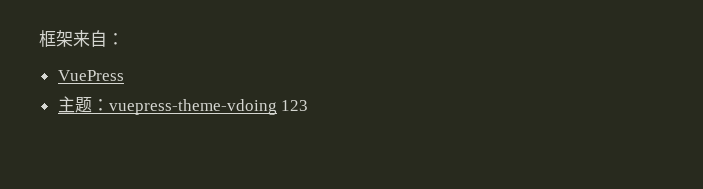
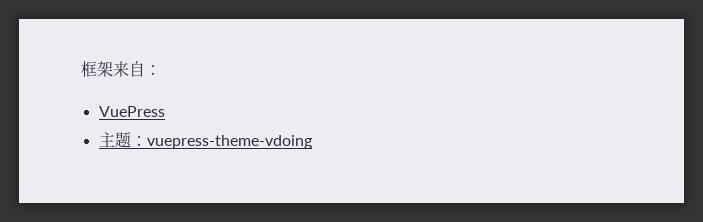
- 主题：vuepress-theme-vdoing 123
+ 主题：vuepress-theme-vdoing

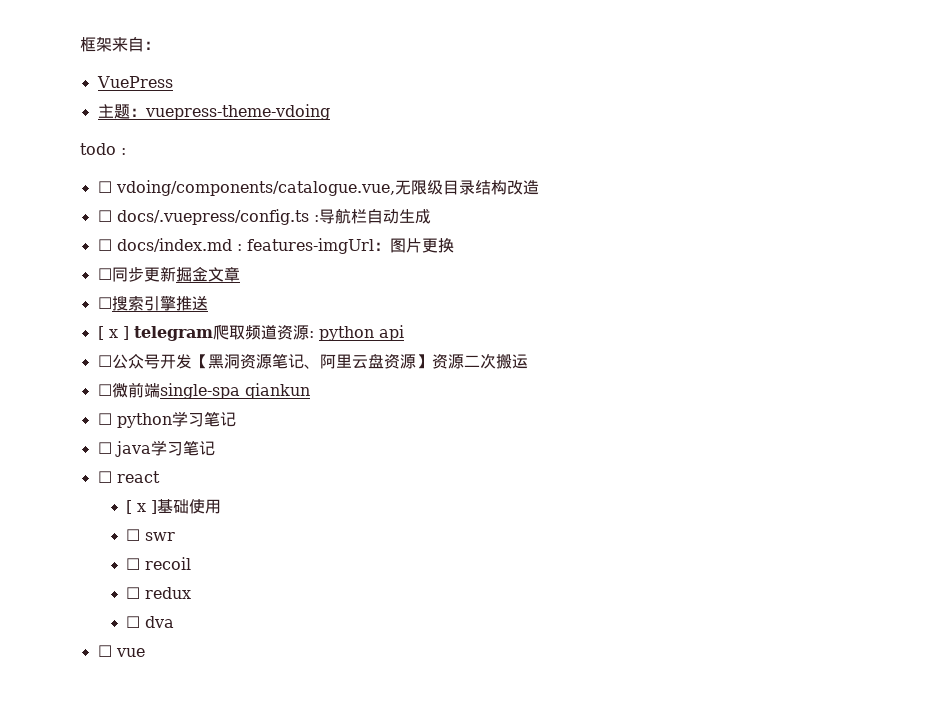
+ todo :
+ ☐ vdoing/components/catalogue.vue,无限级目录结构改造
+ ☐ docs/.vuepress/config.ts :导航栏自动生成
+ ☐ docs/index.md : features-imgUrl：图片更换
+ ☐同步更新掘金文章
+ ☐搜索引擎推送
+ [ x ] telegram爬取频道资源: python api
+ ☐公众号开发【黑洞资源笔记、阿里云盘资源】资源二次搬运
+ ☐微前端single-spa qiankun
+ ☐ python学习笔记
+ ☐ java学习笔记
+ ☐ react
+ [ x ]基础使用
+ ☐ swr
+ ☐ recoil
+ ☐ redux
+ ☐ dva
+ ☐ vue

